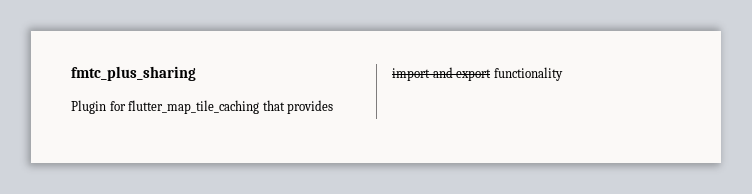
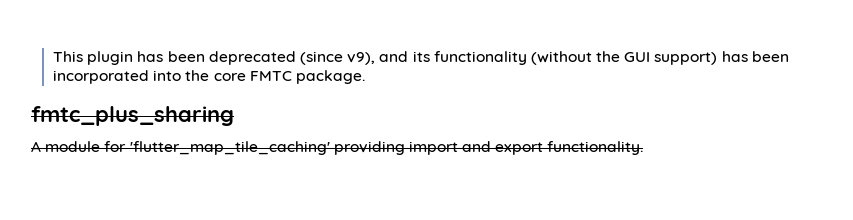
+ This plugin has been deprecated (since v9), and its functionality (without the GUI support) has been incorporated into the core FMTC package.
  fmtc_plus_sharing
- Plugin for flutter_map_tile_caching that provides import and export functionality
+ A module for 'flutter_map_tile_caching' providing import and export functionality.

